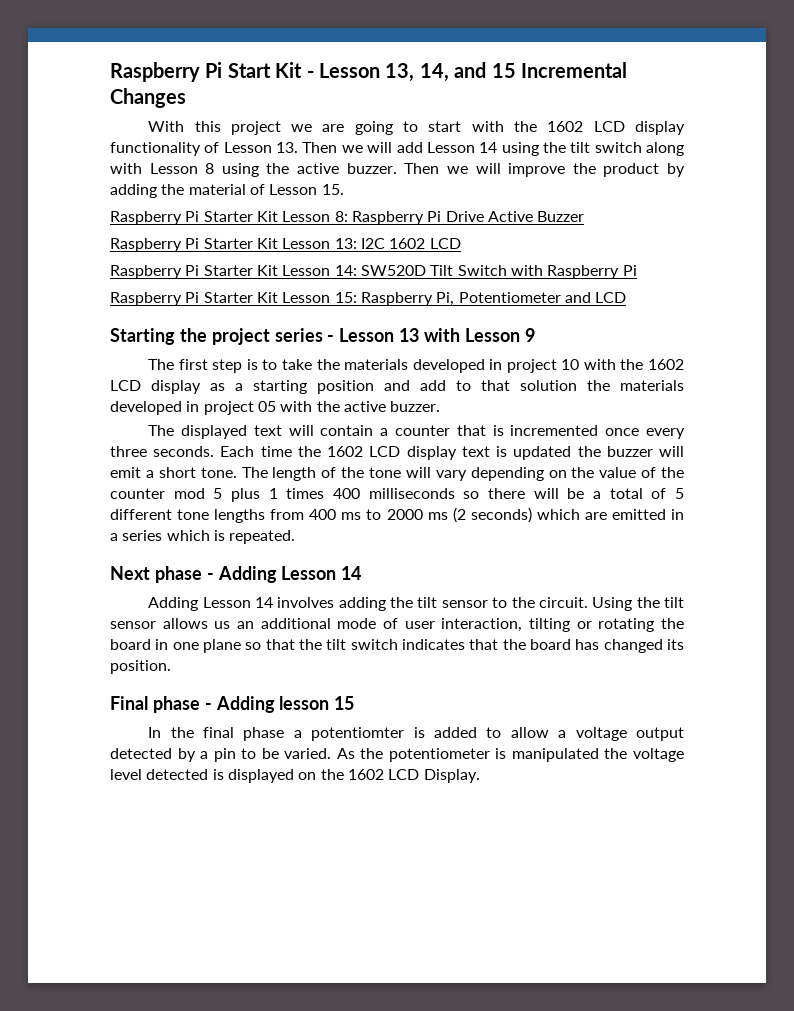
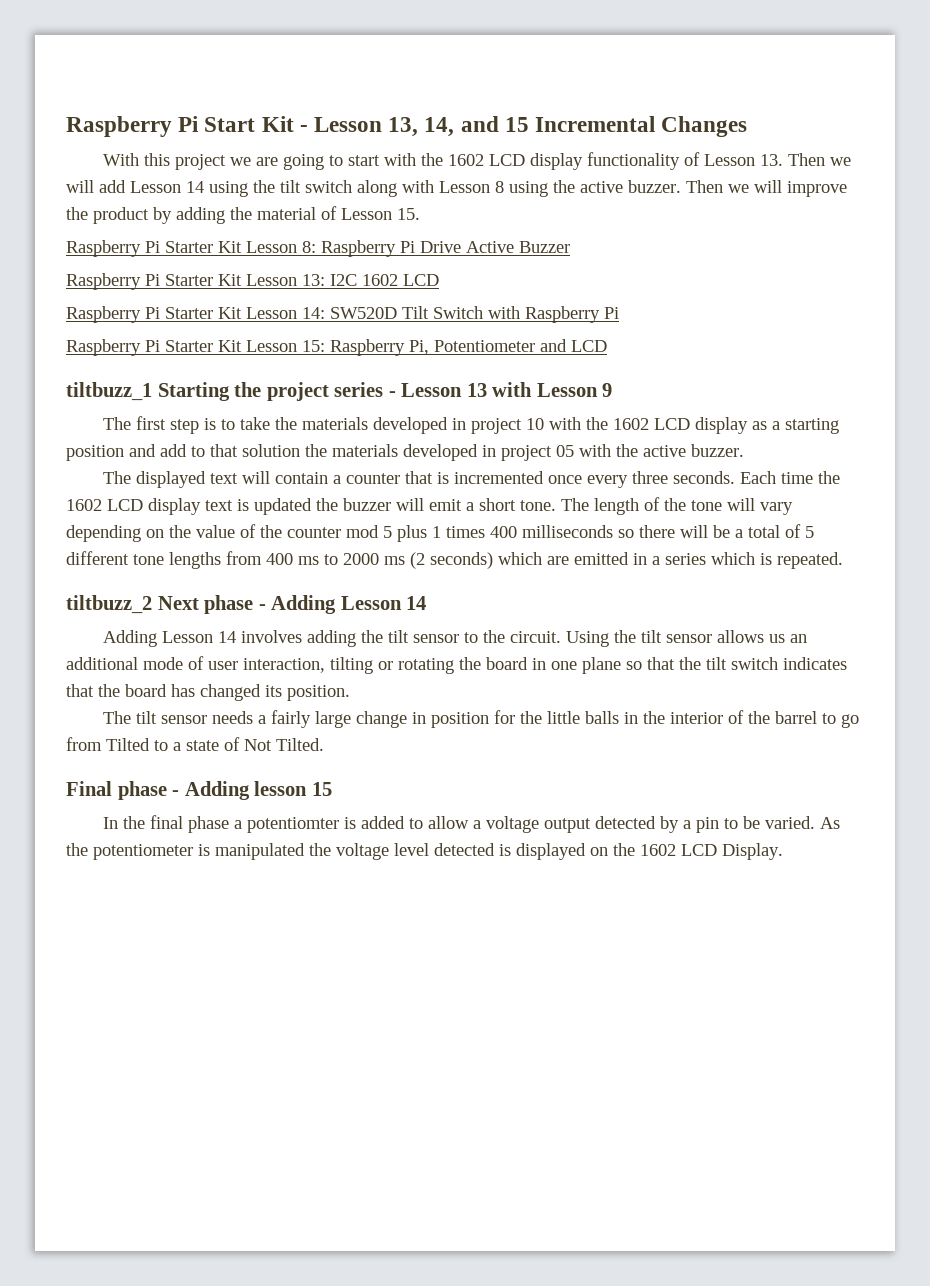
- Starting the project series - Lesson 13 with Lesson 9
+ tiltbuzz_1 Starting the project series - Lesson 13 with Lesson 9
- Next phase - Adding Lesson 14
+ tiltbuzz_2 Next phase - Adding Lesson 14
+ The tilt sensor needs a fairly large change in position for the little balls in the interior of the barrel to go from Tilted to a state of Not Tilted.

